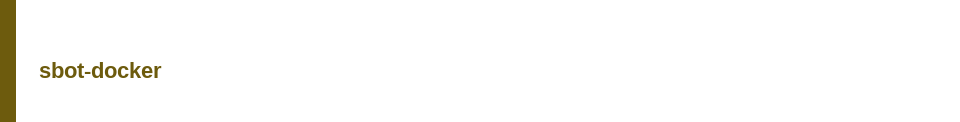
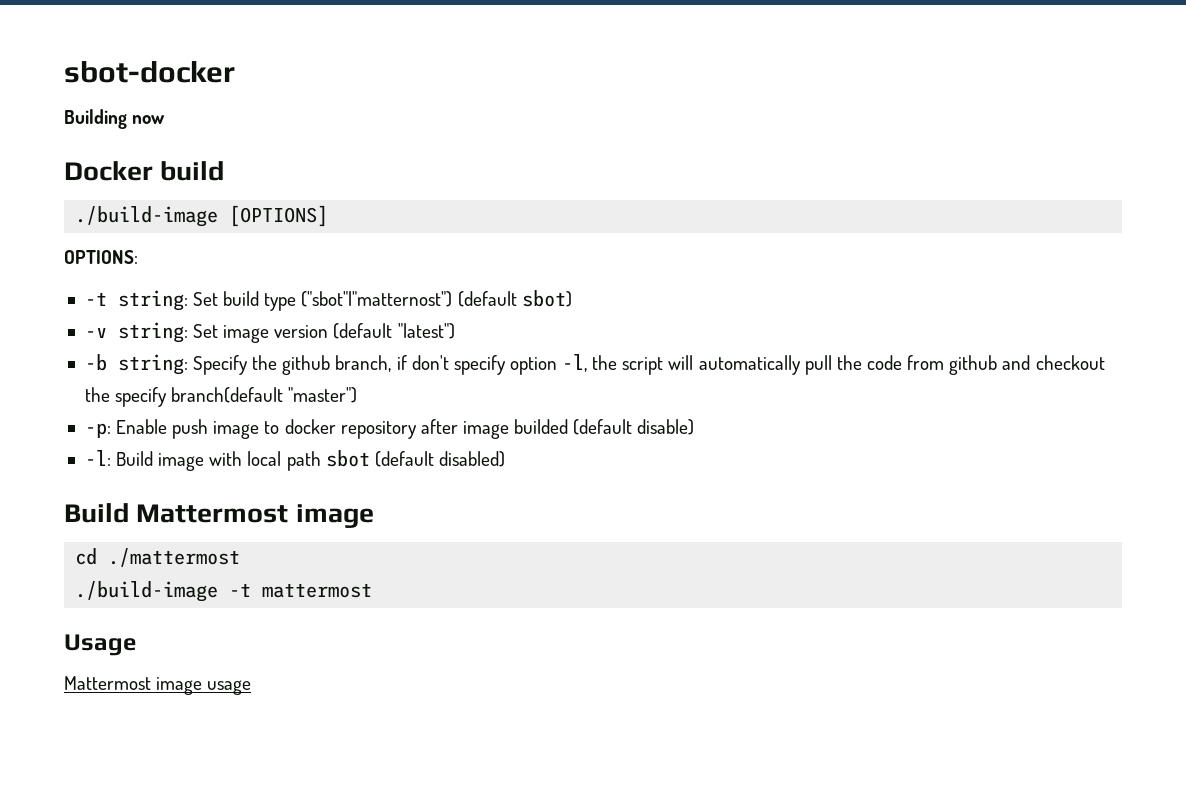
+ Building now
+ Docker build
+ ./build-image [OPTIONS]
+ OPTIONS:
+ -t string: Set build type ("sbot"|"matternost") (default sbot)
+ -v string: Set image version (default "latest")
+ -b string: Specify the github branch, if don't specify option -l, the script will automatically pull the code from github and checkout the specify branch(default "master")
+ -p: Enable push image to docker repository after image builded (default disable)
+ -l: Build image with local path sbot (default disabled)
+ Build Mattermost image
+ cd ./mattermost
+ ./build-image -t mattermost
+ Usage
+ Mattermost image usage

